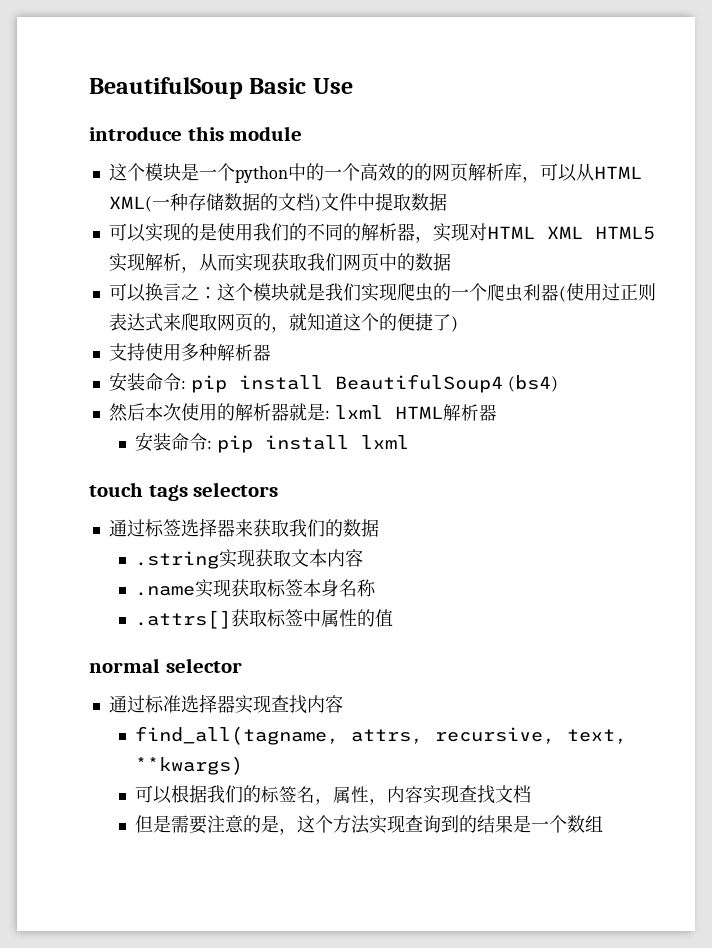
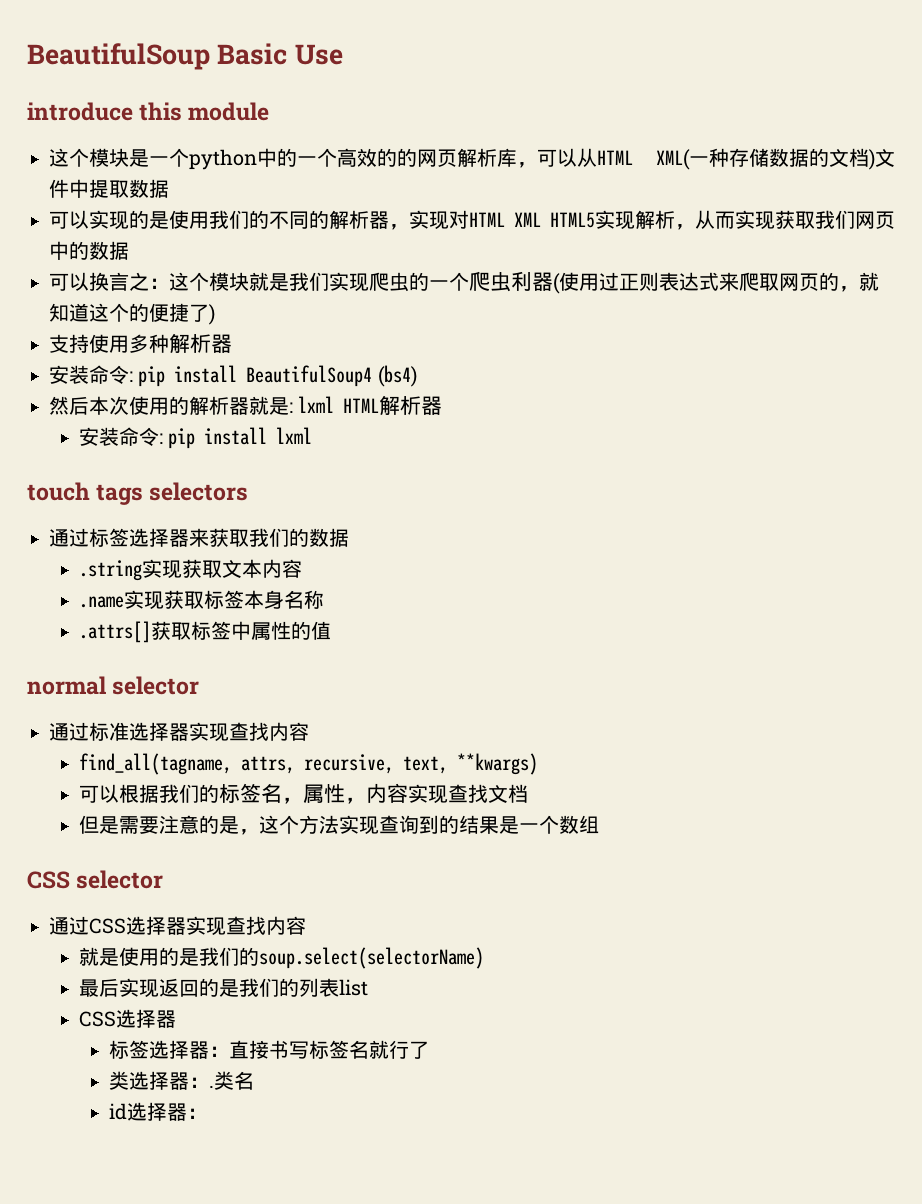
+ CSS selector
+ 通过CSS选择器实现查找内容
+ 就是使用的是我们的soup.select(selectorName)
+ 最后实现返回的是我们的列表list
+ CSS选择器
+ 标签选择器：直接书写标签名就行了
+ 类选择器：.类名
+ id选择器：

